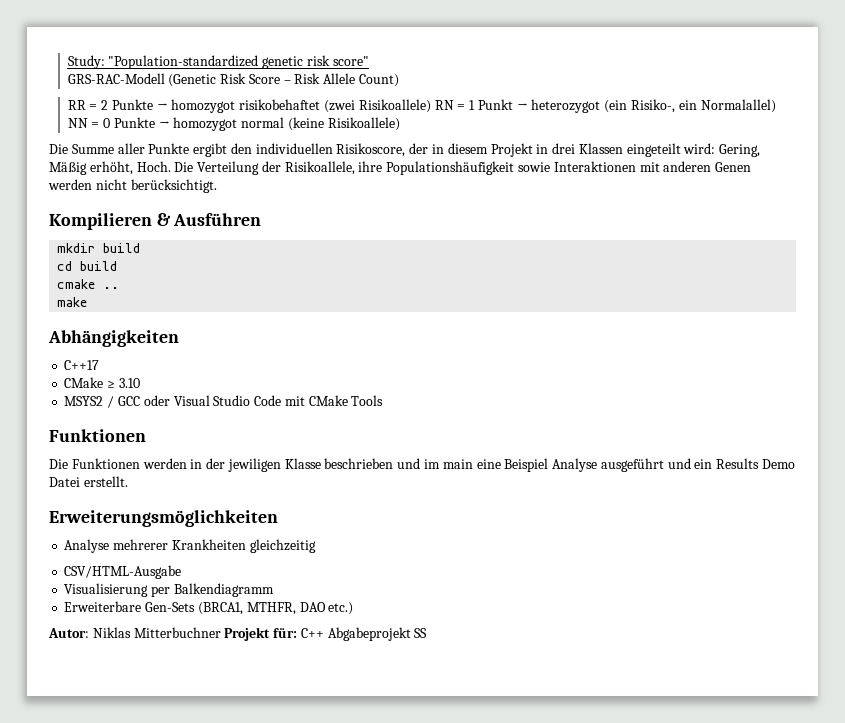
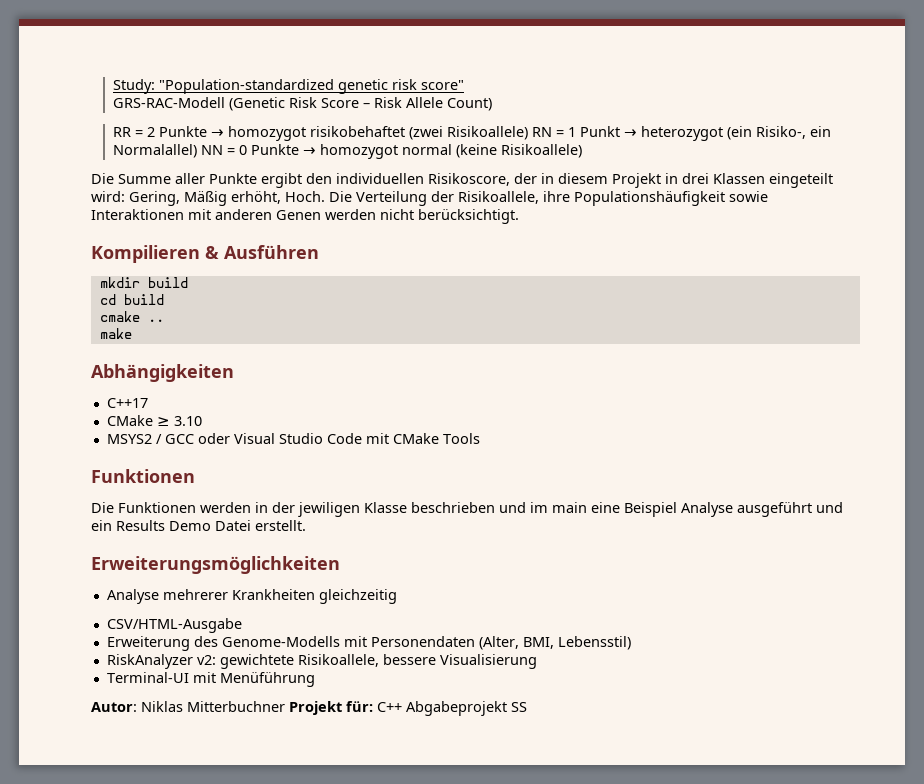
- Visualisierung per Balkendiagramm
- Erweiterbare Gen-Sets (BRCA1, MTHFR, DAO etc.)
+ Erweiterung des Genome-Modells mit Personendaten (Alter, BMI, Lebensstil)
+ RiskAnalyzer v2: gewichtete Risikoallele, bessere Visualisierung
+ Terminal-UI mit Menüführung

